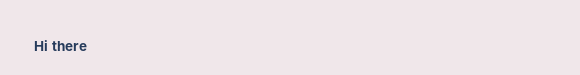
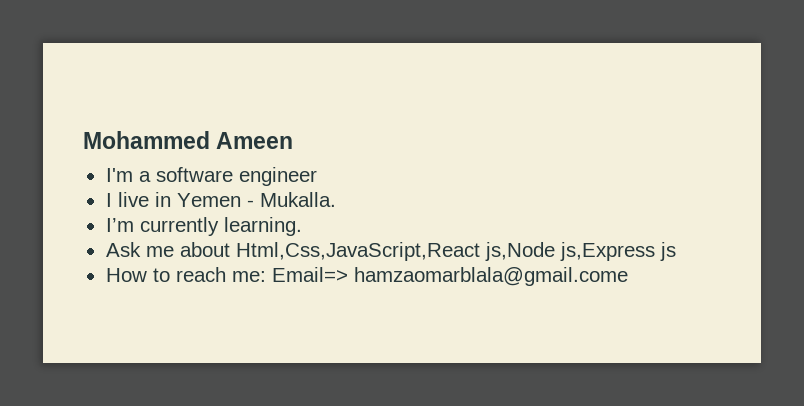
- Hi there
+ Mohammed Ameen
+ I'm a software engineer
+ I live in Yemen - Mukalla.
+ I’m currently learning.
+ Ask me about Html,Css,JavaScript,React js,Node js,Express js
+ How to reach me: Email=> hamzaomarblala@gmail.come

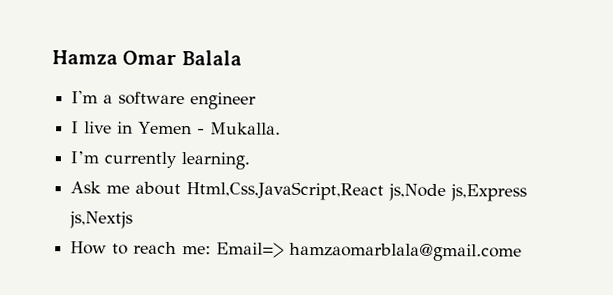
- Mohammed Ameen
+ Hamza Omar Balala
- Ask me about Html,Css,JavaScript,React js,Node js,Express js
+ Ask me about Html,Css,JavaScript,React js,Node js,Express js,Nextjs

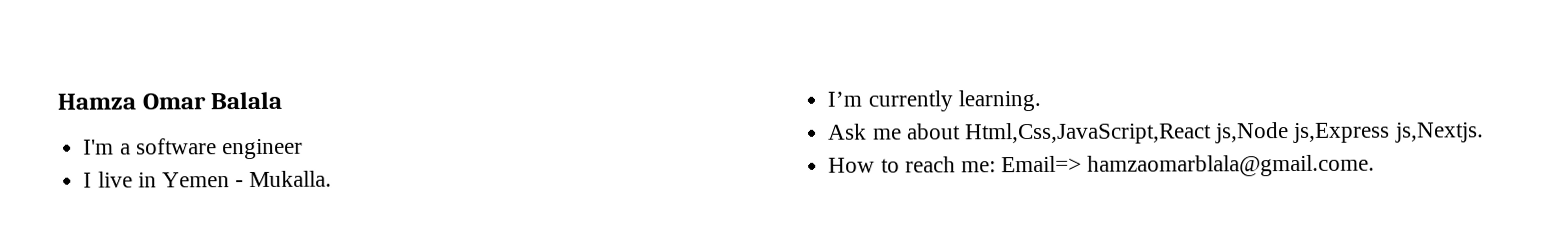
- Ask me about Html,Css,JavaScript,React js,Node js,Express js,Nextjs
+ Ask me about Html,Css,JavaScript,React js,Node js,Express js,Nextjs.
- How to reach me: Email=> hamzaomarblala@gmail.come
+ How to reach me: Email=> hamzaomarblala@gmail.come.

